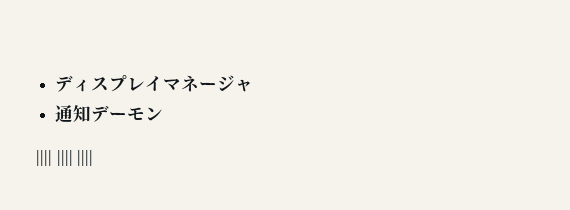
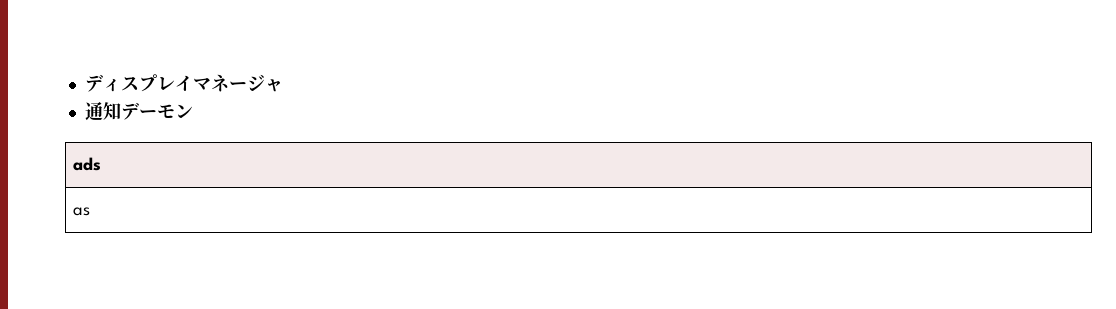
- |||| |||| ||||
+ ads
+ as

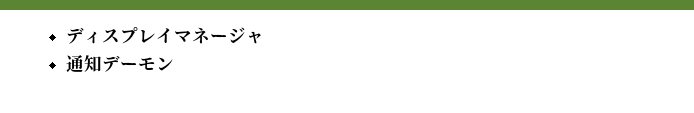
- ads
- as

